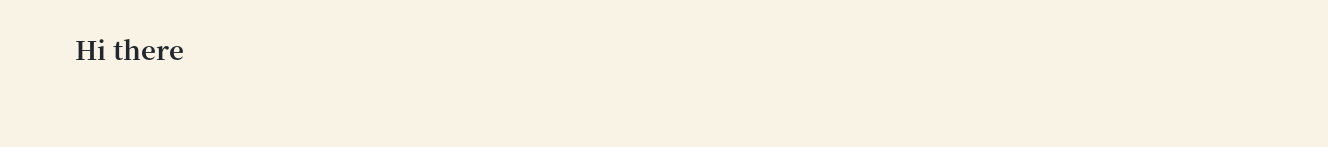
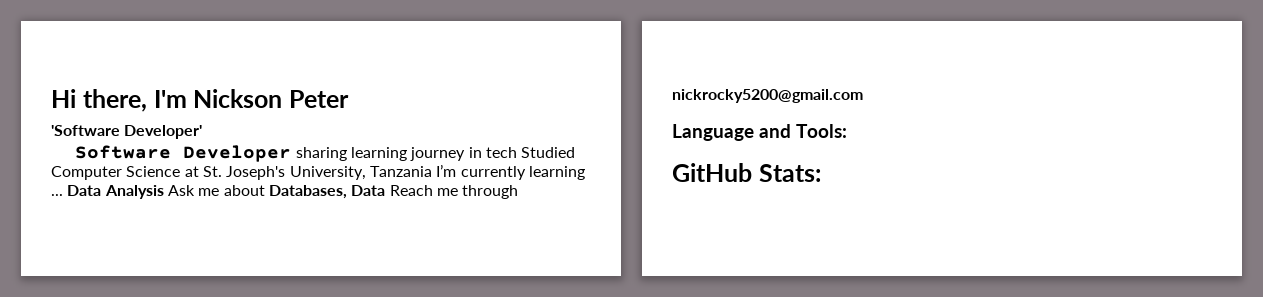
- Hi there
+ Hi there, I'm Nickson Peter
+ 'Software Developer'
+ Software Developer sharing learning journey in tech Studied Computer Science at St. Joseph's University, Tanzania I’m currently learning ... Data Analysis Ask me about Databases, Data Reach me through nickrocky5200@gmail.com
+ Language and Tools:
+ GitHub Stats:

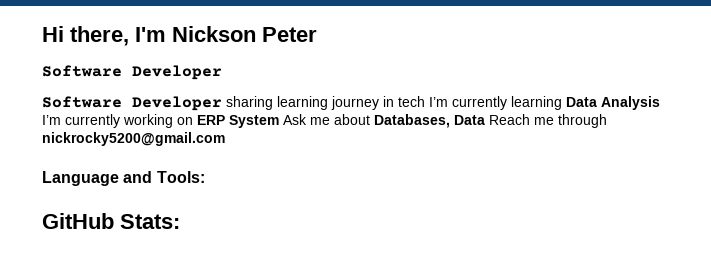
  Hi there, I'm Nickson Peter
- 'Software Developer'
+ Software Developer
- Software Developer sharing learning journey in tech Studied Computer Science at St. Joseph's University, Tanzania I’m currently learning ... Data Analysis Ask me about Databases, Data Reach me through nickrocky5200@gmail.com
+ Software Developer sharing learning journey in tech I’m currently learning Data Analysis I’m currently working on ERP System Ask me about Databases, Data Reach me through nickrocky5200@gmail.com

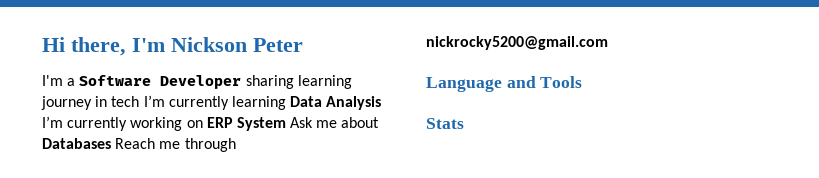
  Hi there, I'm Nickson Peter
- Software Developer
- Software Developer sharing learning journey in tech I’m currently learning Data Analysis I’m currently working on ERP System Ask me about Databases, Data Reach me through nickrocky5200@gmail.com
+ I'm a Software Developer sharing learning journey in tech I’m currently learning Data Analysis I’m currently working on ERP System Ask me about Databases Reach me through nickrocky5200@gmail.com
- Language and Tools:
- GitHub Stats:
+ Language and Tools
+ Stats

